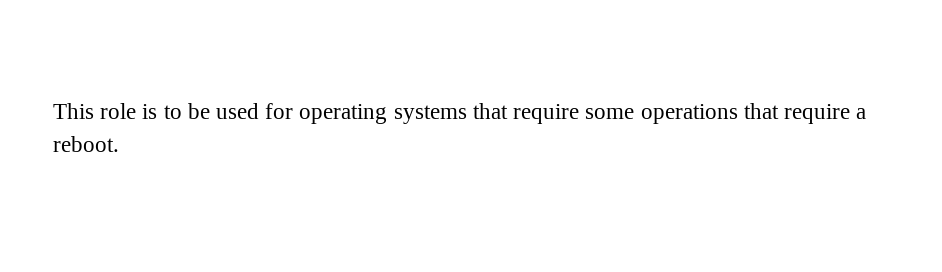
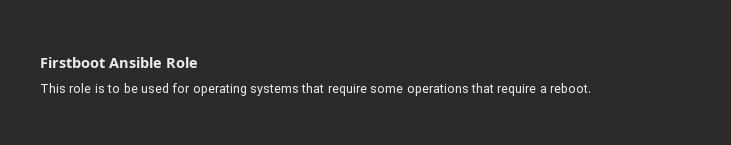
+ Firstboot Ansible Role

